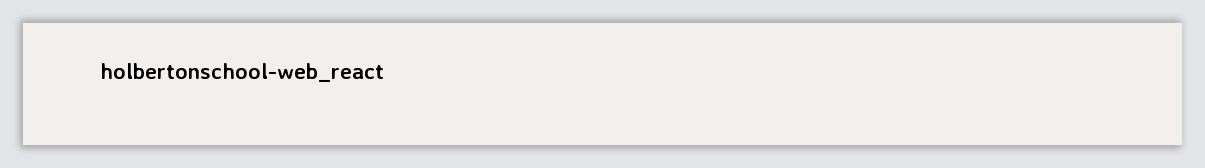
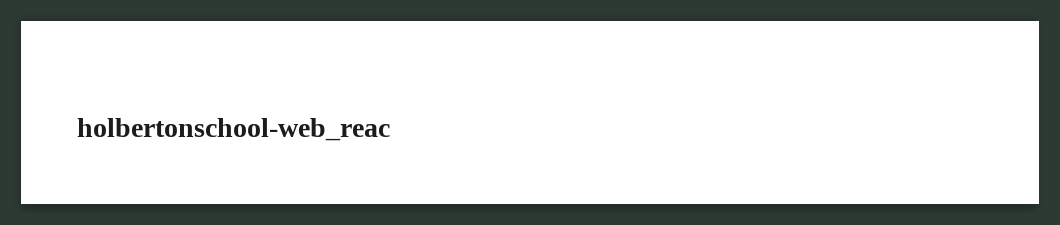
- holbertonschool-web_react
+ holbertonschool-web_reac

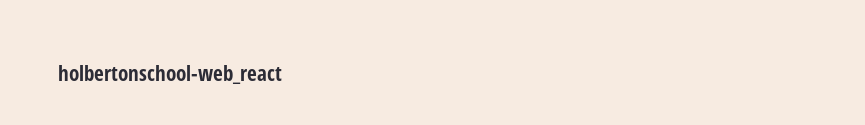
- holbertonschool-web_reac
+ holbertonschool-web_react

